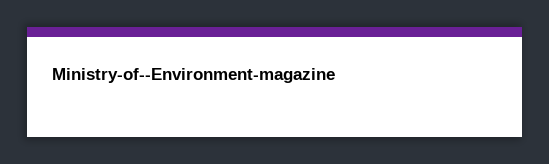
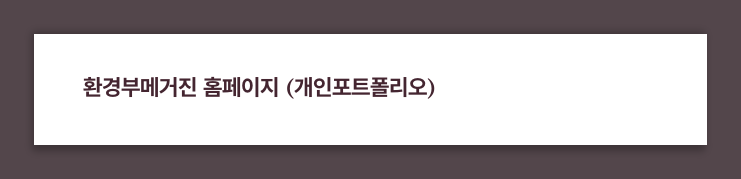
- Ministry-of--Environment-magazine
+ 환경부메거진 홈페이지 (개인포트폴리오)

